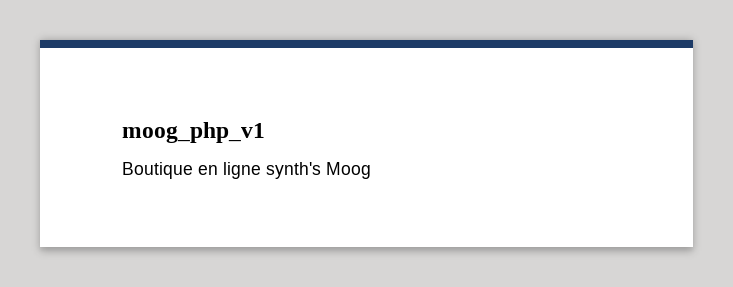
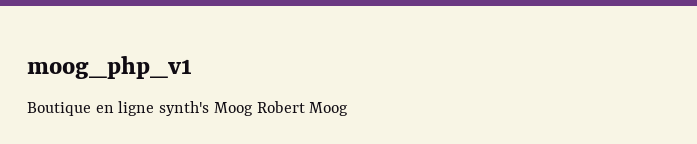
- Boutique en ligne synth's Moog
+ Boutique en ligne synth's Moog Robert Moog

